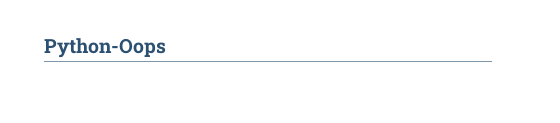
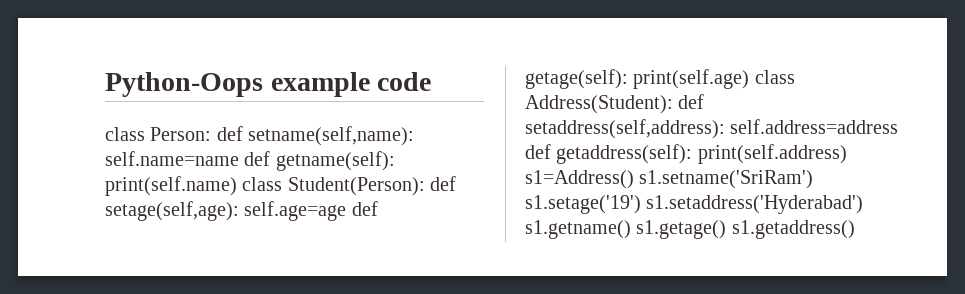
- Python-Oops
+ Python-Oops example code
+ class Person: def setname(self,name): self.name=name def getname(self): print(self.name) class Student(Person): def setage(self,age): self.age=age def getage(self): print(self.age) class Address(Student): def setaddress(self,address): self.address=address def getaddress(self): print(self.address) s1=Address() s1.setname('SriRam') s1.setage('19') s1.setaddress('Hyderabad') s1.getname() s1.getage() s1.getaddress()

